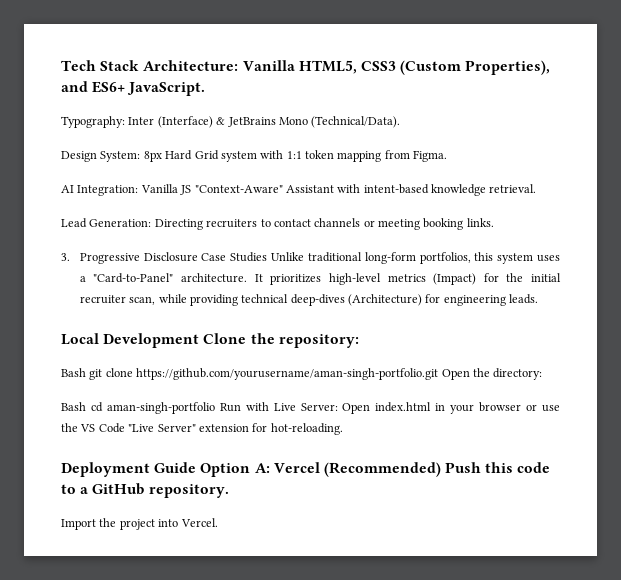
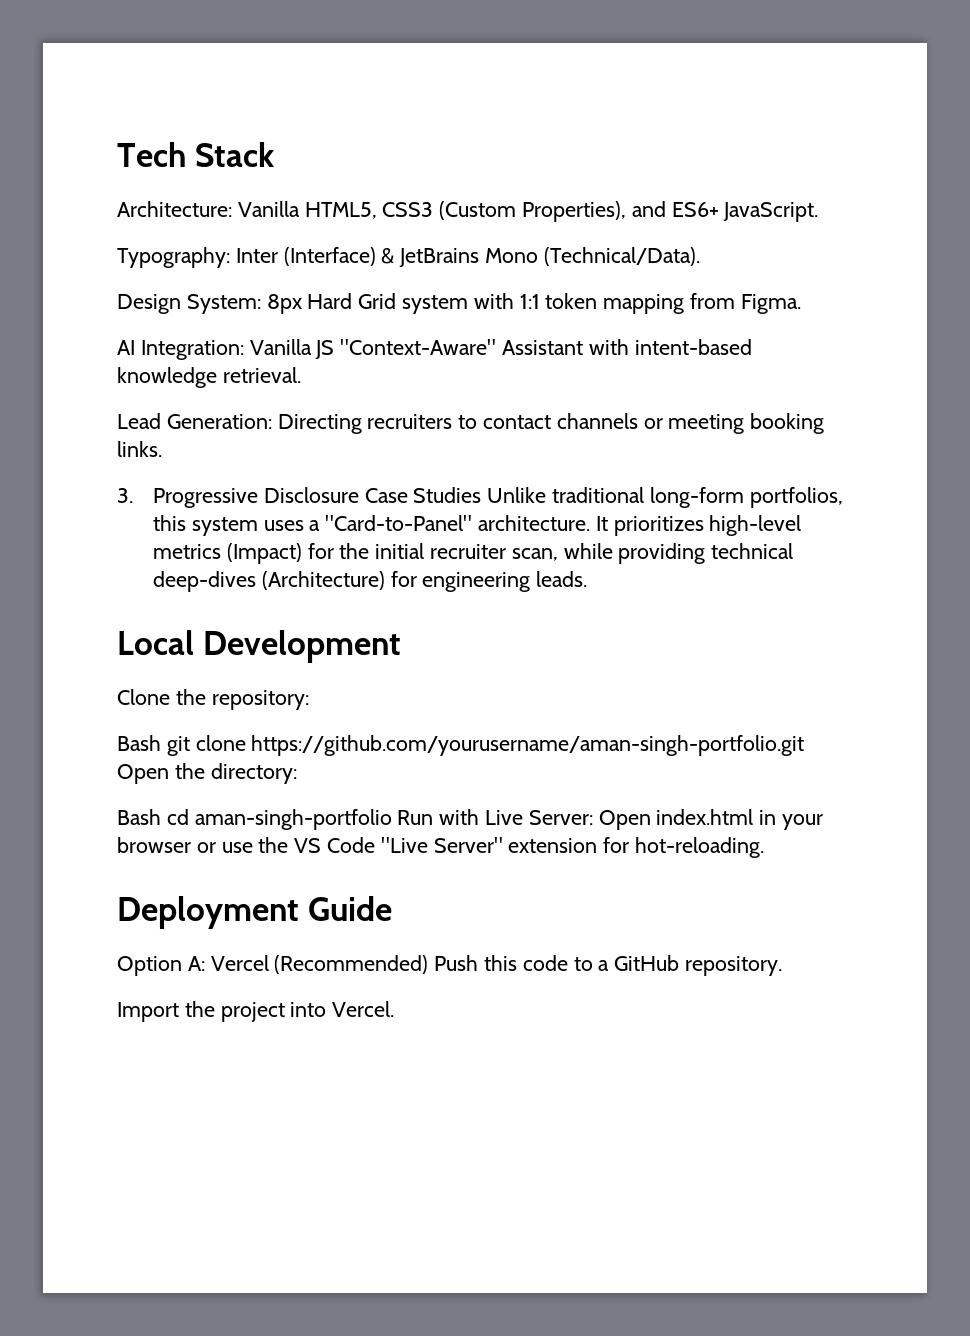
- Tech Stack Architecture: Vanilla HTML5, CSS3 (Custom Properties), and ES6+ JavaScript.
+ Tech Stack
+ Architecture: Vanilla HTML5, CSS3 (Custom Properties), and ES6+ JavaScript.
- Local Development Clone the repository:
+ Local Development
+ Clone the repository:
- Deployment Guide Option A: Vercel (Recommended) Push this code to a GitHub repository.
+ Deployment Guide
+ Option A: Vercel (Recommended) Push this code to a GitHub repository.

